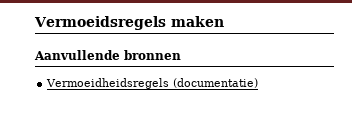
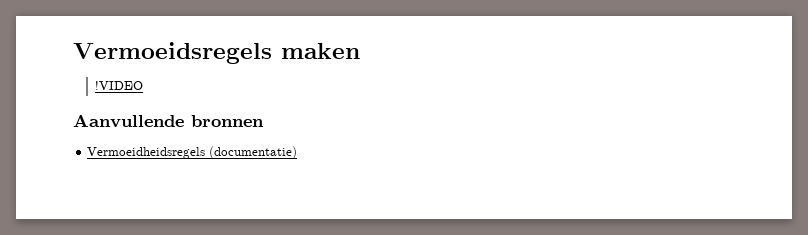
+ !VIDEO

